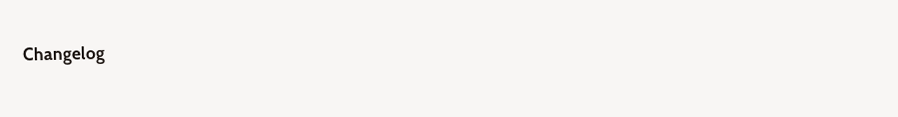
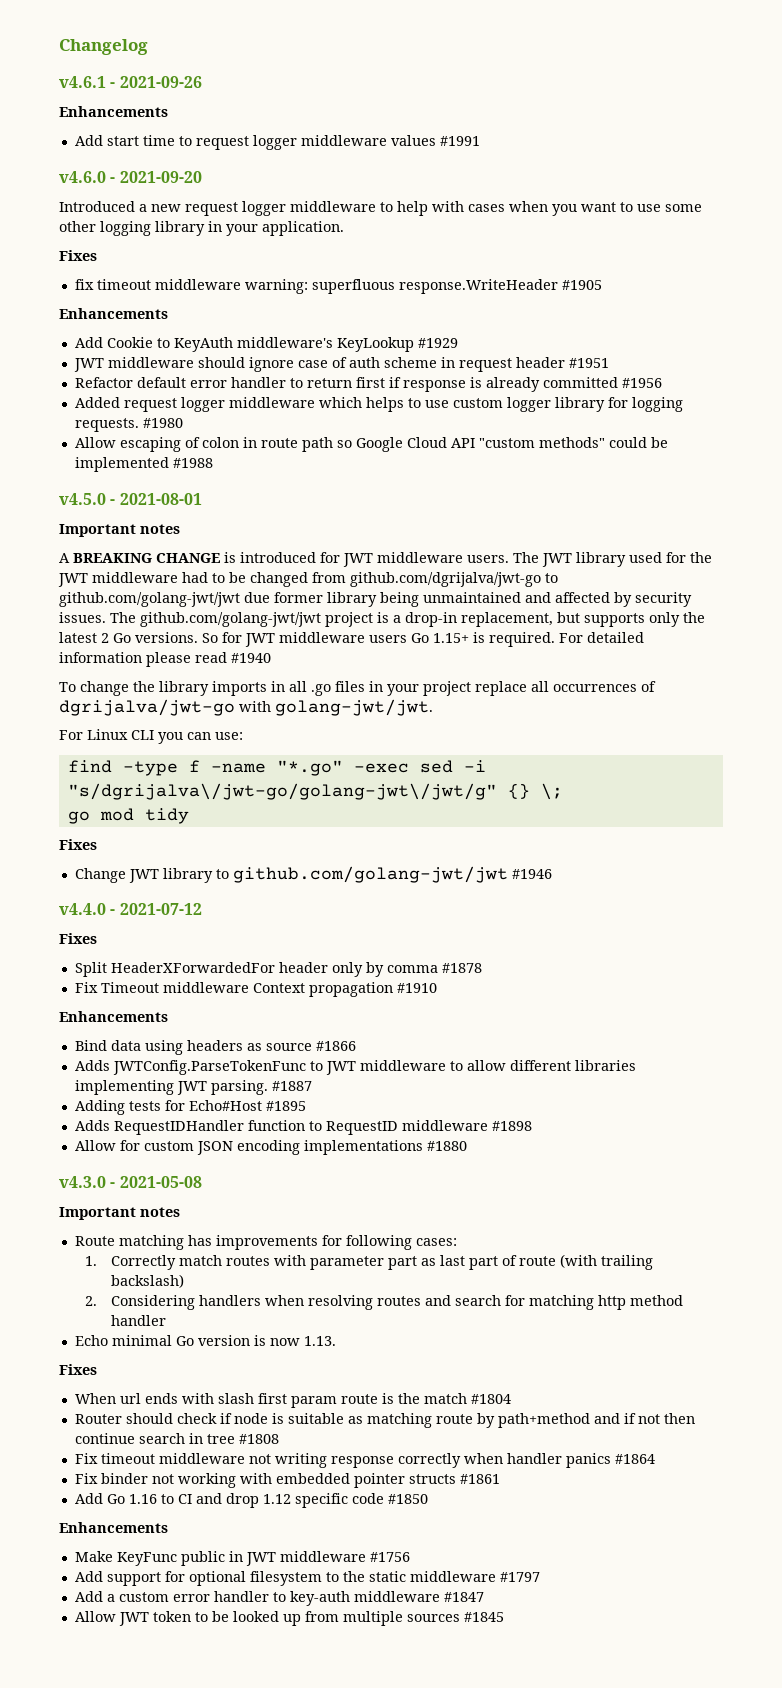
+ v4.6.1 - 2021-09-26
+ Enhancements
+ Add start time to request logger middleware values #1991
+ v4.6.0 - 2021-09-20
+ Introduced a new request logger middleware to help with cases when you want to use some other logging library in your application.
+ Fixes
+ fix timeout middleware warning: superfluous response.WriteHeader #1905
+ Enhancements
+ Add Cookie to KeyAuth middleware's KeyLookup #1929
+ JWT middleware should ignore case of auth scheme in request header #1951
+ Refactor default error handler to return first if response is already committed #1956
+ Added request logger middleware which helps to use custom logger library for logging requests. #1980
+ Allow escaping of colon in route path so Google Cloud API "custom methods" could be implemented #1988
+ v4.5.0 - 2021-08-01
+ Important notes
+ A BREAKING CHANGE is introduced for JWT middleware users. The JWT library used for the JWT middleware had to be changed from github.com/dgrijalva/jwt-go to github.com/golang-jwt/jwt due former library being unmaintained and affected by security issues. The github.com/golang-jwt/jwt project is a drop-in replacement, but supports only the latest 2 Go versions. So for JWT middleware users Go 1.15+ is required. For detailed information please read #1940
+ To change the library imports in all .go files in your project replace all occurrences of dgrijalva/jwt-go with golang-jwt/jwt.
+ For Linux CLI you can use:
+ find -type f -name "*.go" -exec sed -i "s/dgrijalva\/jwt-go/golang-jwt\/jwt/g" {} \;
+ go mod tidy
+ Fixes
+ Change JWT library to github.com/golang-jwt/jwt #1946
+ v4.4.0 - 2021-07-12
+ Fixes
+ Split HeaderXForwardedFor header only by comma #1878
+ Fix Timeout middleware Context propagation #1910
+ Enhancements
+ Bind data using headers as source #1866
+ Adds JWTConfig.ParseTokenFunc to JWT middleware to allow different libraries implementing JWT parsing. #1887
+ Adding tests for Echo#Host #1895
+ Adds RequestIDHandler function to RequestID middleware #1898
+ Allow for custom JSON encoding implementations #1880
+ v4.3.0 - 2021-05-08
+ Important notes
+ Route matching has improvements for following cases:
+ 1. Correctly match routes with parameter part as last part of route (with trailing backslash)
+ 2. Considering handlers when resolving routes and search for matching http method handler
+ Echo minimal Go version is now 1.13.
+ Fixes
+ When url ends with slash first param route is the match #1804
+ Router should check if node is suitable as matching route by path+method and if not then continue search in tree #1808
+ Fix timeout middleware not writing response correctly when handler panics #1864
+ Fix binder not working with embedded pointer structs #1861
+ Add Go 1.16 to CI and drop 1.12 specific code #1850
+ Enhancements
+ Make KeyFunc public in JWT middleware #1756
+ Add support for optional filesystem to the static middleware #1797
+ Add a custom error handler to key-auth middleware #1847
+ Allow JWT token to be looked up from multiple sources #1845

